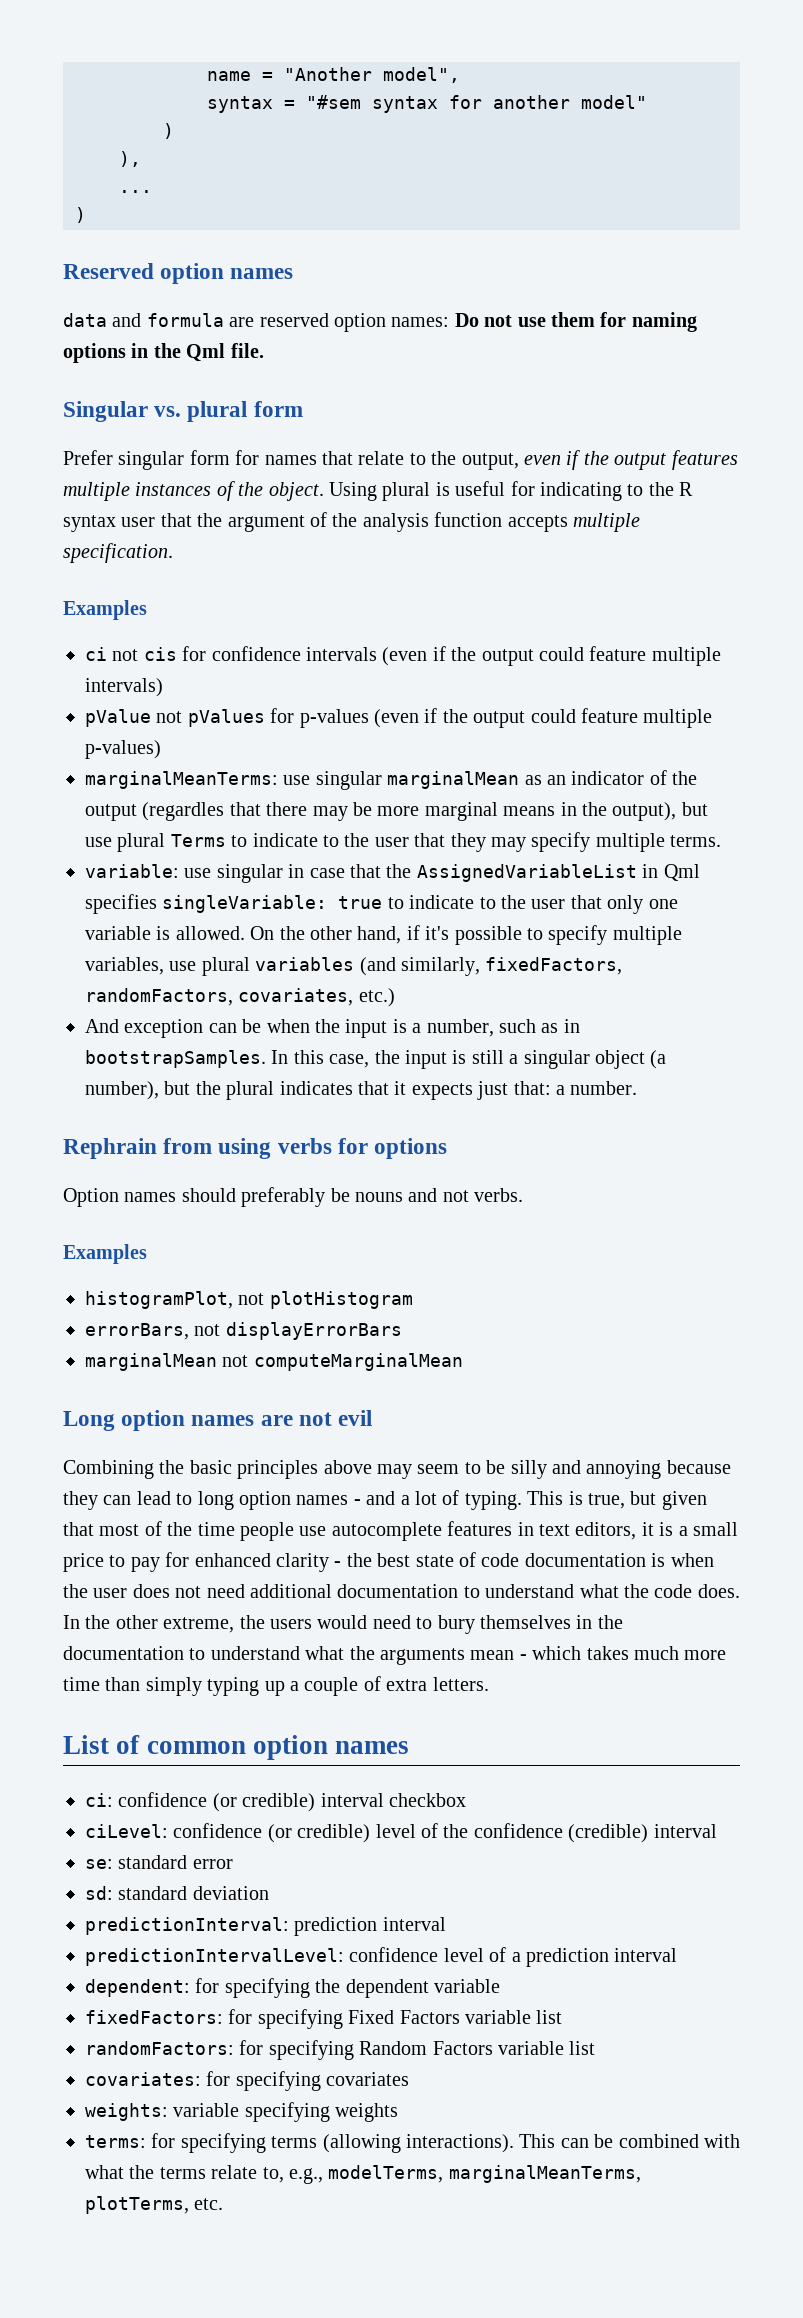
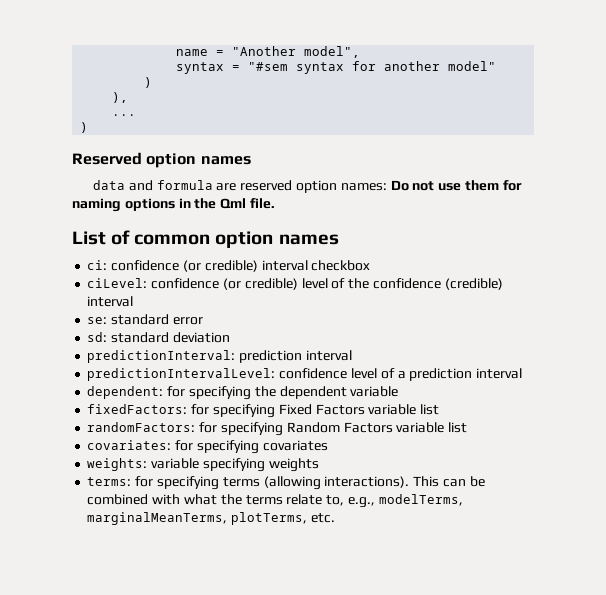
- Singular vs. plural form
- Prefer singular form for names that relate to the output, even if the output features multiple instances of the object. Using plural is useful for indicating to the R syntax user that the argument of the analysis function accepts multiple specification.
- Examples
- ci not cis for confidence intervals (even if the output could feature multiple intervals)
- pValue not pValues for p-values (even if the output could feature multiple p-values)
- marginalMeanTerms: use singular marginalMean as an indicator of the output (regardles that there may be more marginal means in the output), but use plural Terms to indicate to the user that they may specify multiple terms.
- variable: use singular in case that the AssignedVariableList in Qml specifies singleVariable: true to indicate to the user that only one variable is allowed. On the other hand, if it's possible to specify multiple variables, use plural variables (and similarly, fixedFactors, randomFactors, covariates, etc.)
- And exception can be when the input is a number, such as in bootstrapSamples. In this case, the input is still a singular object (a number), but the plural indicates that it expects just that: a number.
- Rephrain from using verbs for options
- Option names should preferably be nouns and not verbs.
- Examples
- histogramPlot, not plotHistogram
- errorBars, not displayErrorBars
- marginalMean not computeMarginalMean
- Long option names are not evil
- Combining the basic principles above may seem to be silly and annoying because they can lead to long option names - and a lot of typing. This is true, but given that most of the time people use autocomplete features in text editors, it is a small price to pay for enhanced clarity - the best state of code documentation is when the user does not need additional documentation to understand what the code does. In the other extreme, the users would need to bury themselves in the documentation to understand what the arguments mean - which takes much more time than simply typing up a couple of extra letters.

